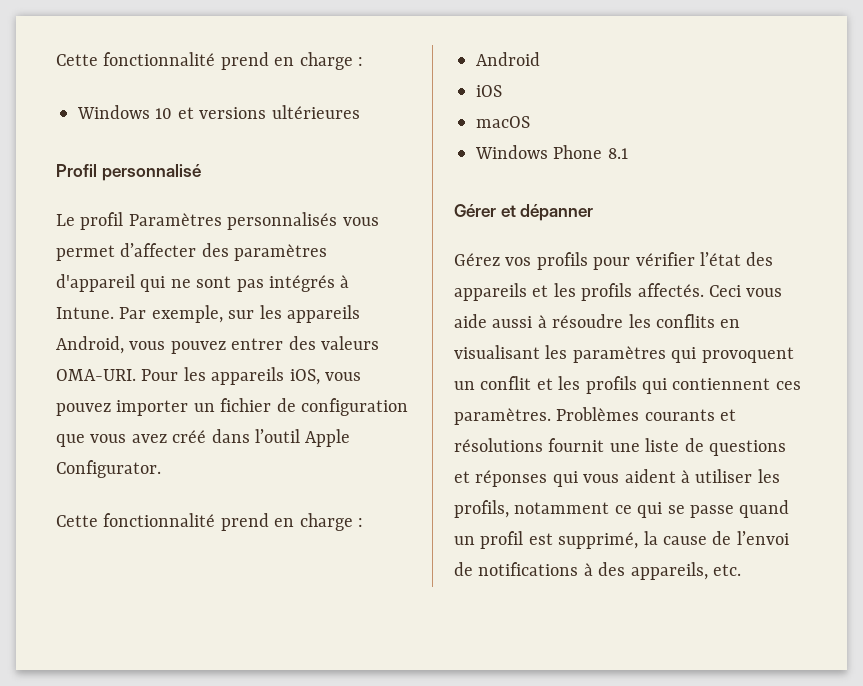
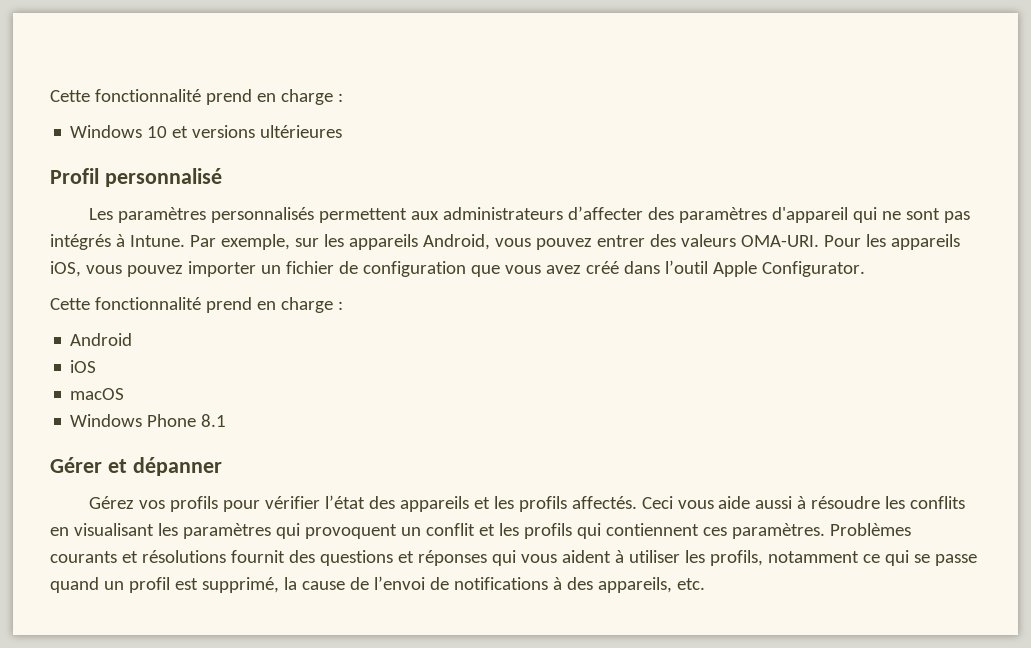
- Le profil Paramètres personnalisés vous permet d’affecter des paramètres d'appareil qui ne sont pas intégrés à Intune.
+ Les paramètres personnalisés permettent aux administrateurs d’affecter des paramètres d'appareil qui ne sont pas intégrés à Intune.
- Problèmes courants et résolutions fournit une liste de questions et réponses qui vous aident à utiliser les profils, notamment ce qui se passe quand un profil est supprimé, la cause de l’envoi de notifications à des appareils, etc.
+ Problèmes courants et résolutions fournit des questions et réponses qui vous aident à utiliser les profils, notamment ce qui se passe quand un profil est supprimé, la cause de l’envoi de notifications à des appareils, etc.

